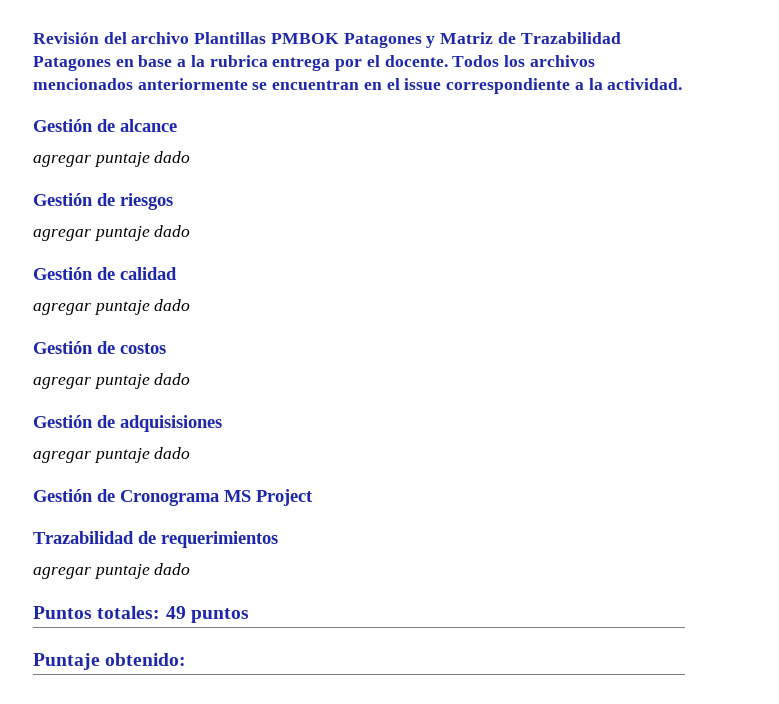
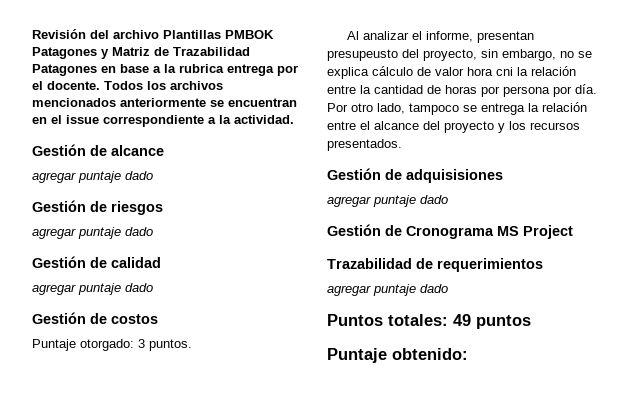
  Gestión de costos
- agregar puntaje dado
+ Puntaje otorgado: 3 puntos.
+ Al analizar el informe, presentan presupeusto del proyecto, sin embargo, no se explica cálculo de valor hora cni la relación entre la cantidad de horas por persona por día. Por otro lado, tampoco se entrega la relación entre el alcance del proyecto y los recursos presentados.

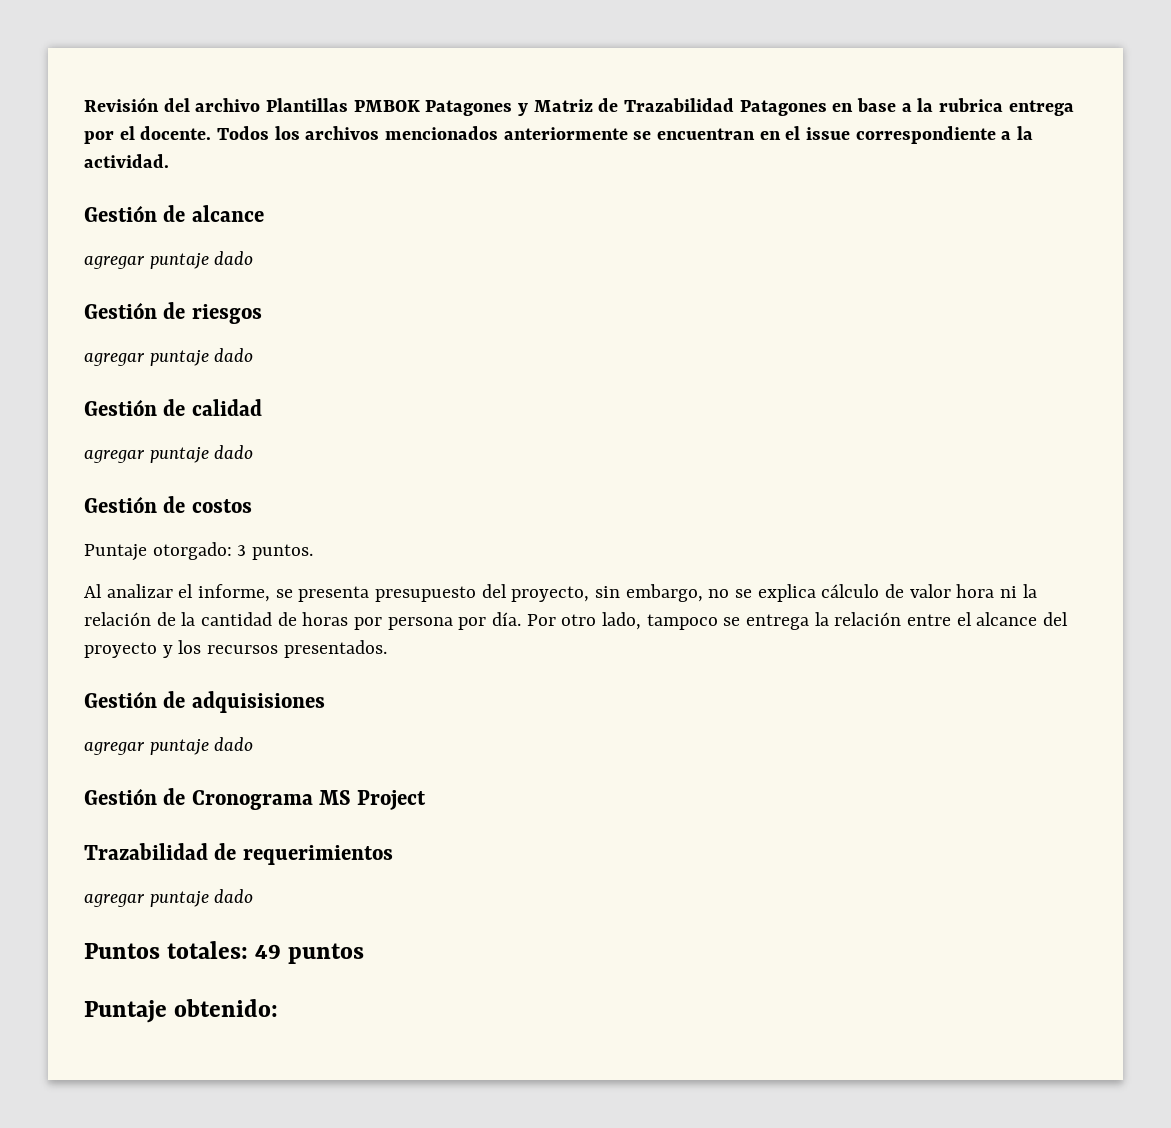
- Al analizar el informe, presentan presupeusto del proyecto, sin embargo, no se explica cálculo de valor hora cni la relación entre la cantidad de horas por persona por día.
+ Al analizar el informe, se presenta presupuesto del proyecto, sin embargo, no se explica cálculo de valor hora ni la relación de la cantidad de horas por persona por día.

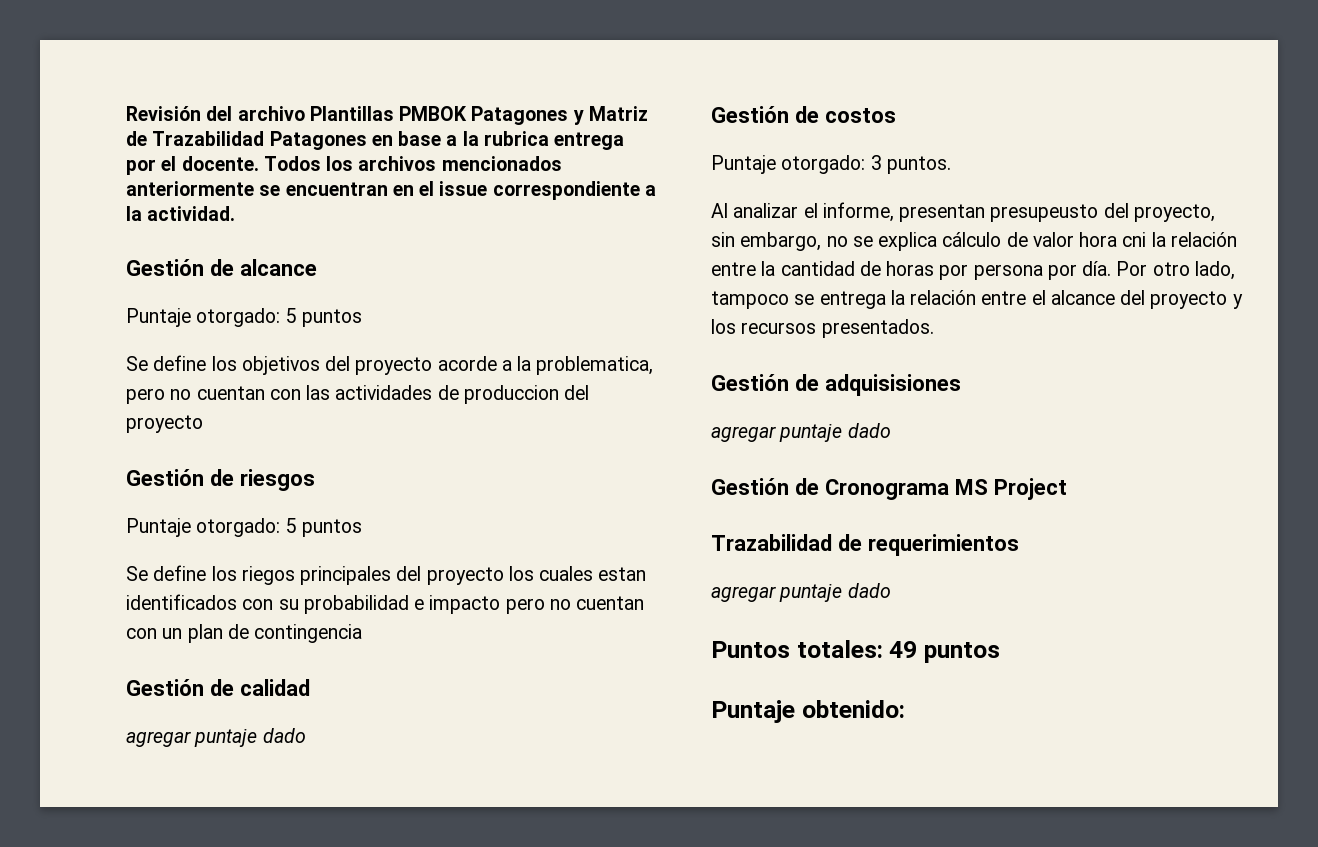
  Gestión de alcance
- agregar puntaje dado
+ Puntaje otorgado: 5 puntos
+ Se define los objetivos del proyecto acorde a la problematica, pero no cuentan con las actividades de produccion del proyecto
  Gestión de riesgos
- agregar puntaje dado
+ Puntaje otorgado: 5 puntos
+ Se define los riegos principales del proyecto los cuales estan identificados con su probabilidad e impacto pero no cuentan con un plan de contingencia
- Al analizar el informe, se presenta presupuesto del proyecto, sin embargo, no se explica cálculo de valor hora ni la relación de la cantidad de horas por persona por día.
+ Al analizar el informe, presentan presupeusto del proyecto, sin embargo, no se explica cálculo de valor hora cni la relación entre la cantidad de horas por persona por día.

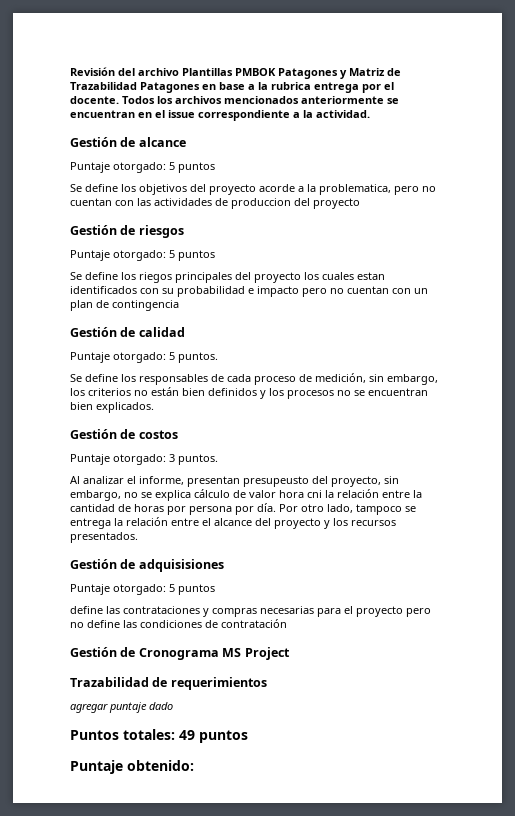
  Gestión de calidad
- agregar puntaje dado
+ Puntaje otorgado: 5 puntos.
+ Se define los responsables de cada proceso de medición, sin embargo, los criterios no están bien definidos y los procesos no se encuentran bien explicados.
  Gestión de adquisisiones
- agregar puntaje dado
+ Puntaje otorgado: 5 puntos
+ define las contrataciones y compras necesarias para el proyecto pero no define las condiciones de contratación

